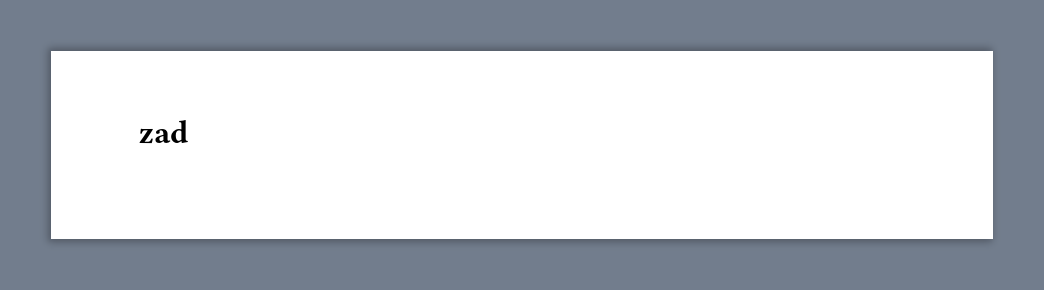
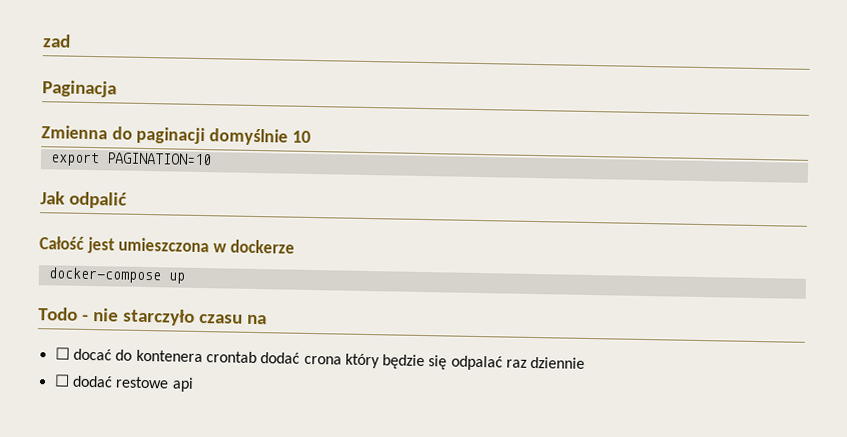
+ Paginacja
+ Zmienna do paginacji domyślnie 10
+ export PAGINATION=10
+ Jak odpalić
+ Całość jest umieszczona w dockerze
+ docker-compose up
+ Todo - nie starczyło czasu na
+ ☐ docać do kontenera crontab dodać crona który będzie się odpalać raz dziennie
+ ☐ dodać restowe api

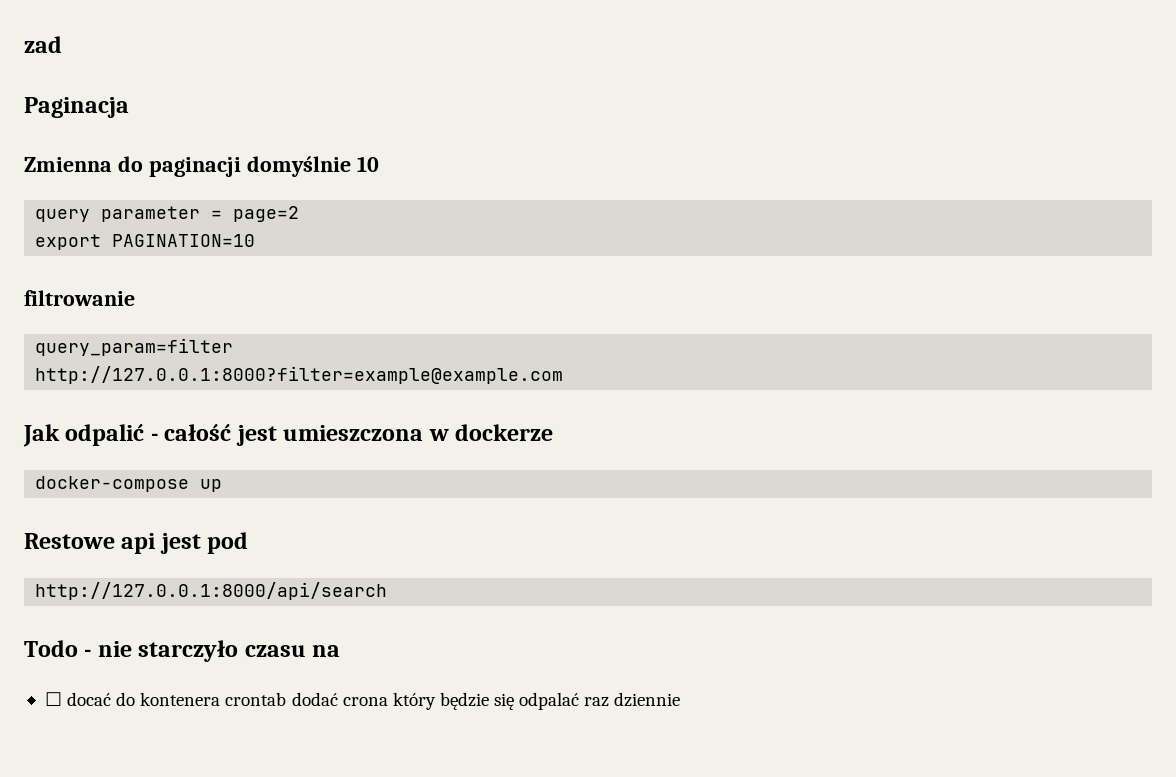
+ query parameter = page=2
+ filtrowanie
+ query_param=filter
+ http://127.0.0.1:8000?filter=example@example.com
- Jak odpalić
- Całość jest umieszczona w dockerze
+ Jak odpalić - całość jest umieszczona w dockerze
+ Restowe api jest pod
+ http://127.0.0.1:8000/api/search
- ☐ dodać restowe api

